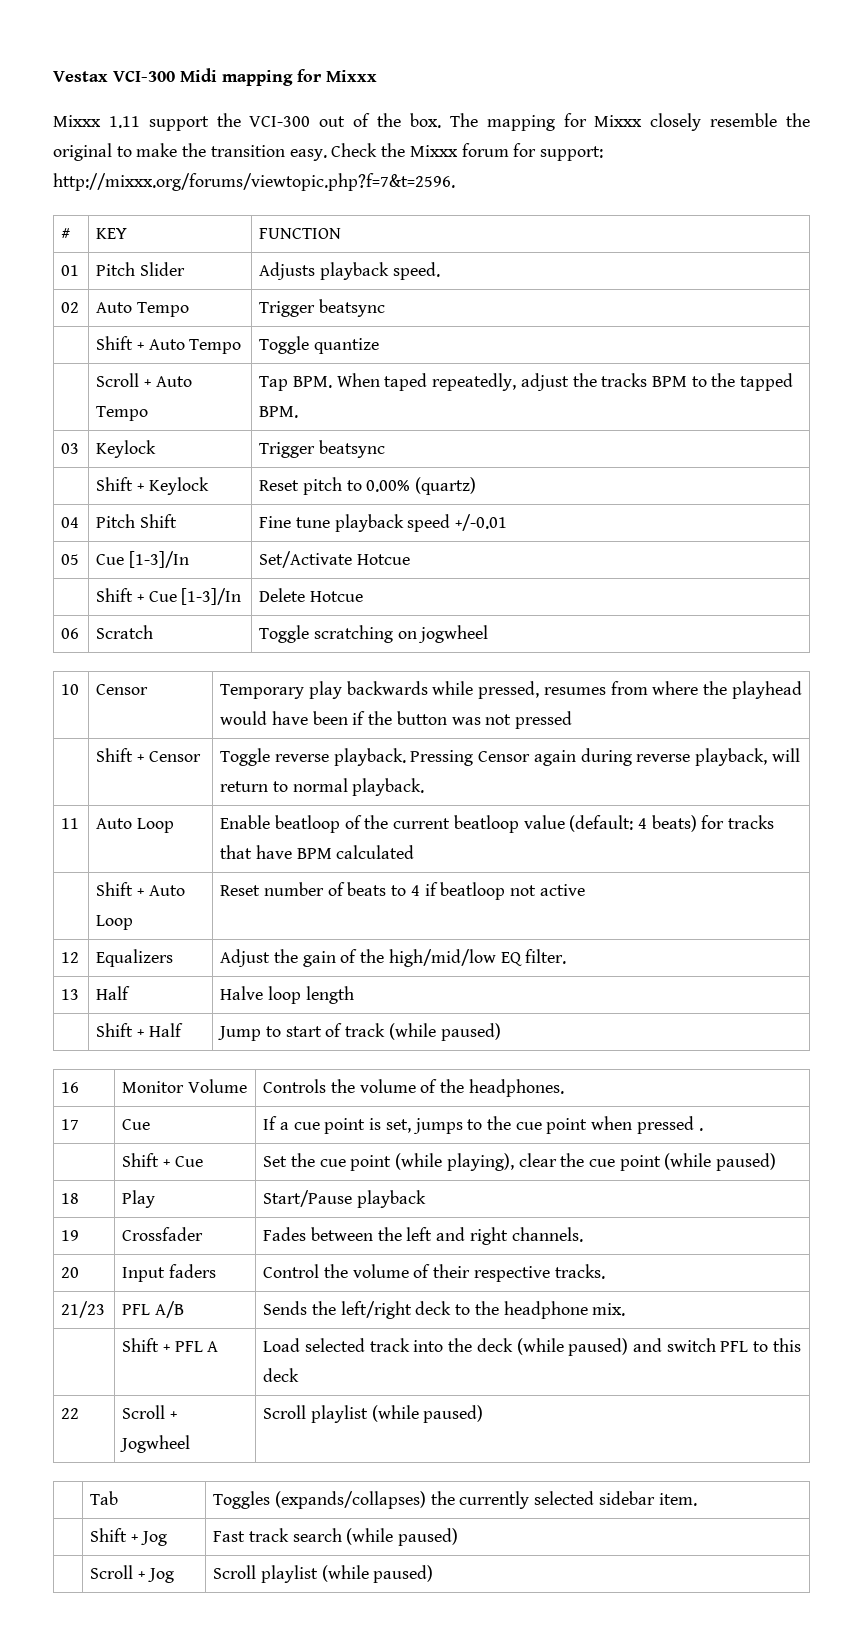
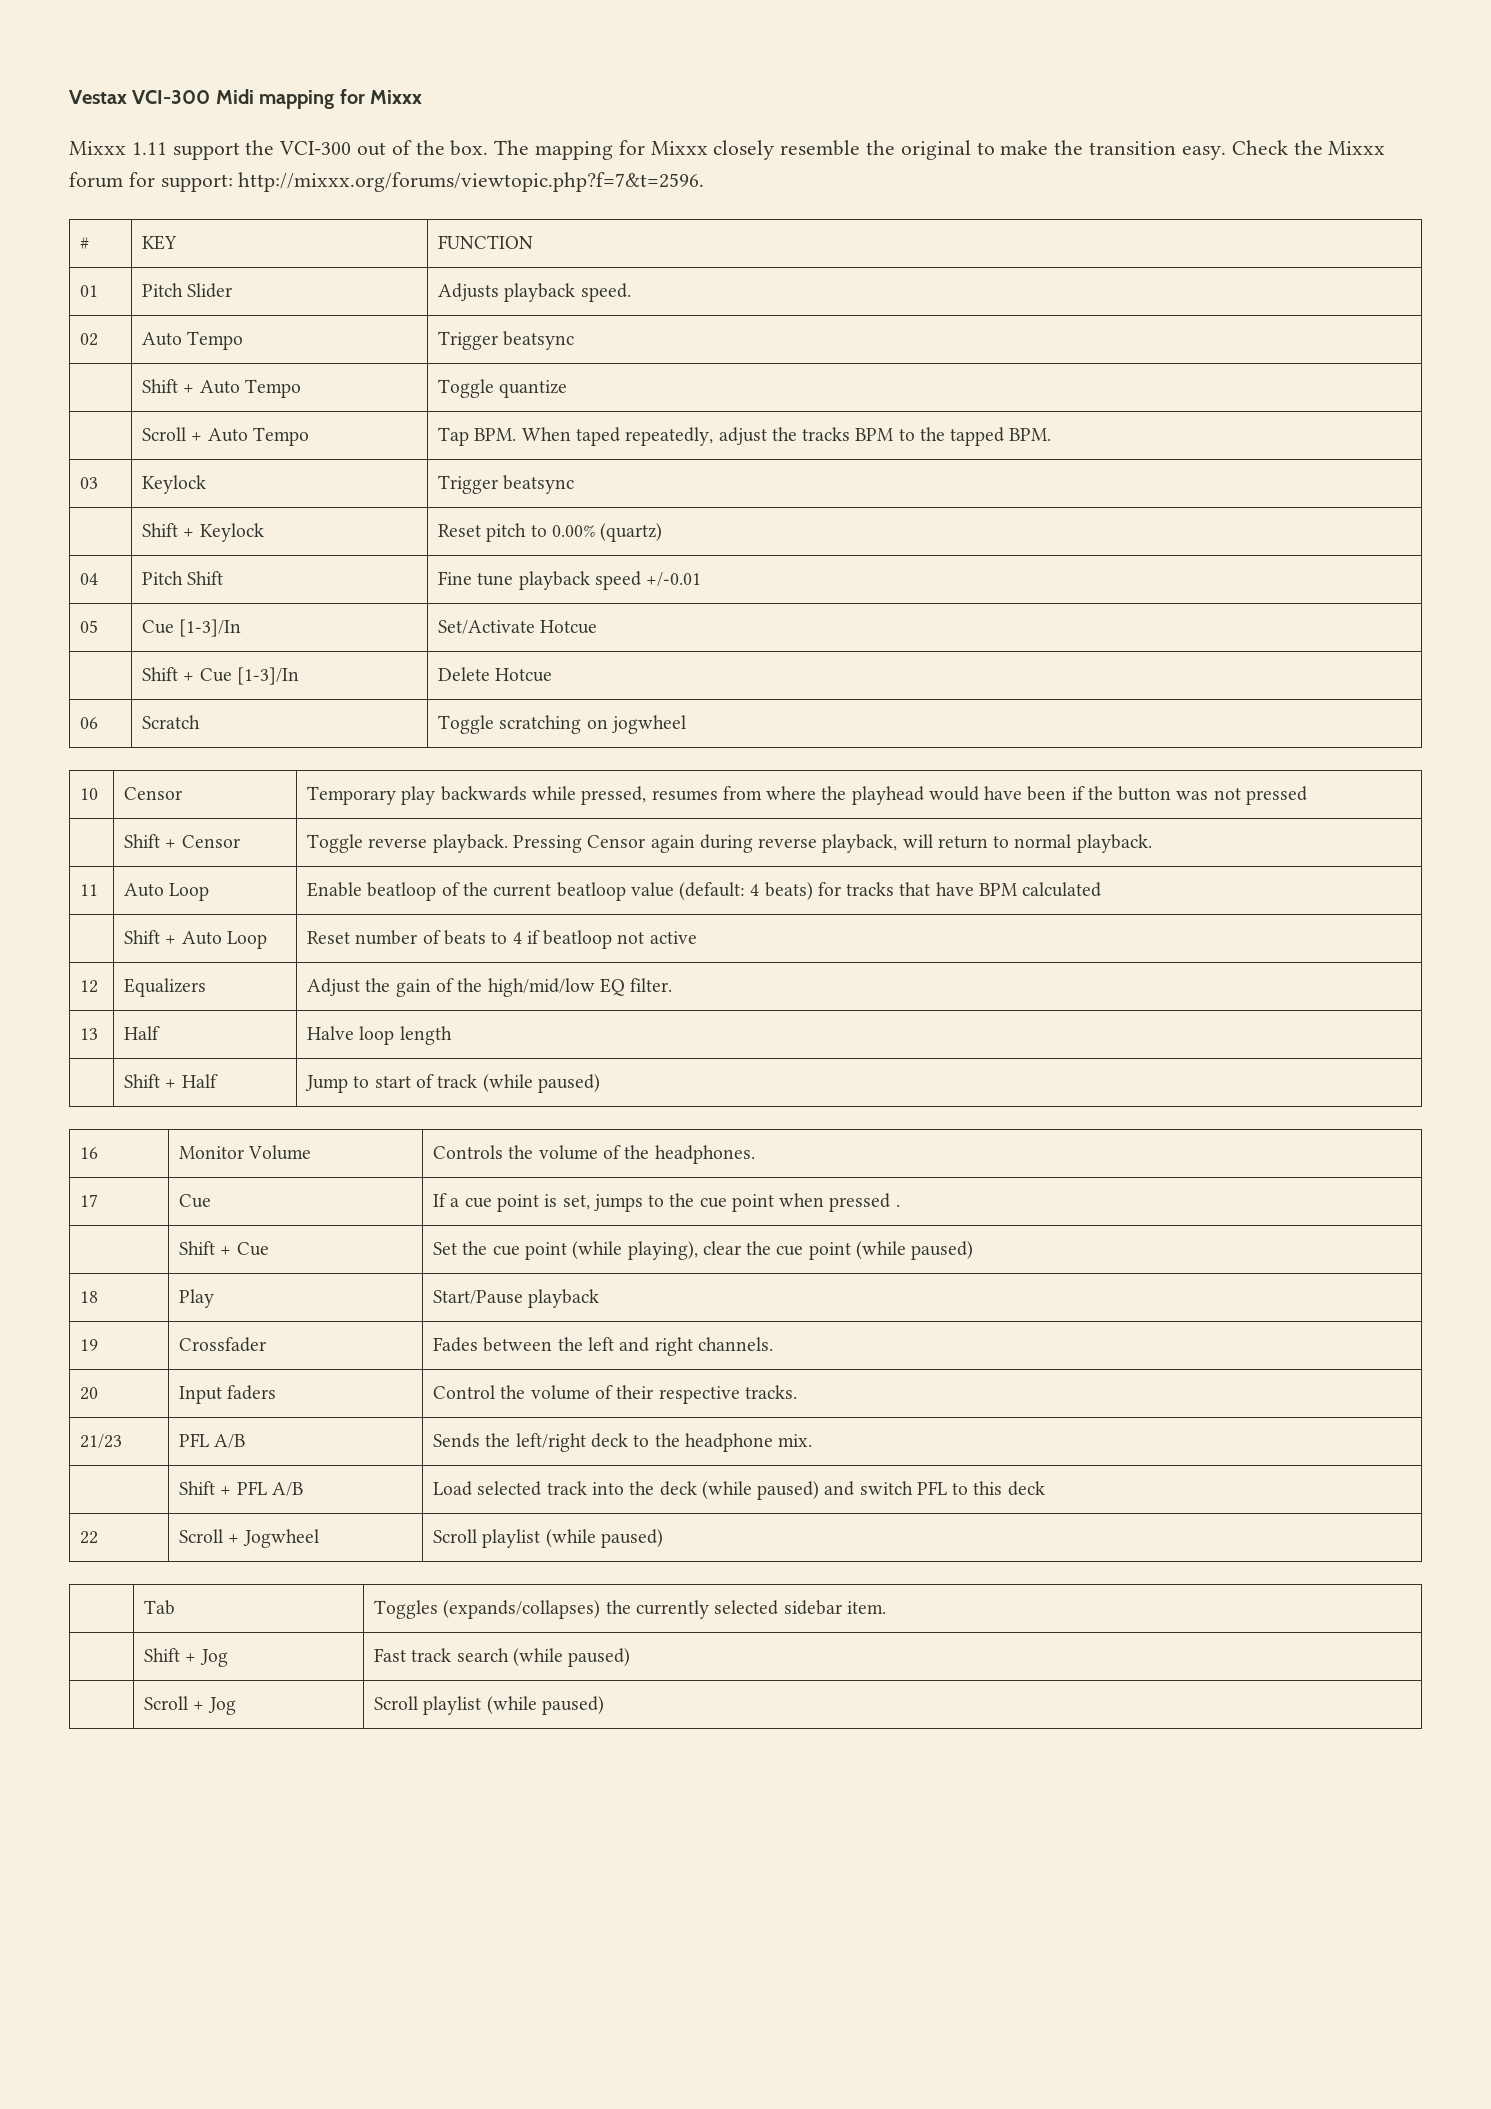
- | Shift + PFL A | Load selected track into the deck (while paused) and switch PFL to this deck
+ | Shift + PFL A/B | Load selected track into the deck (while paused) and switch PFL to this deck

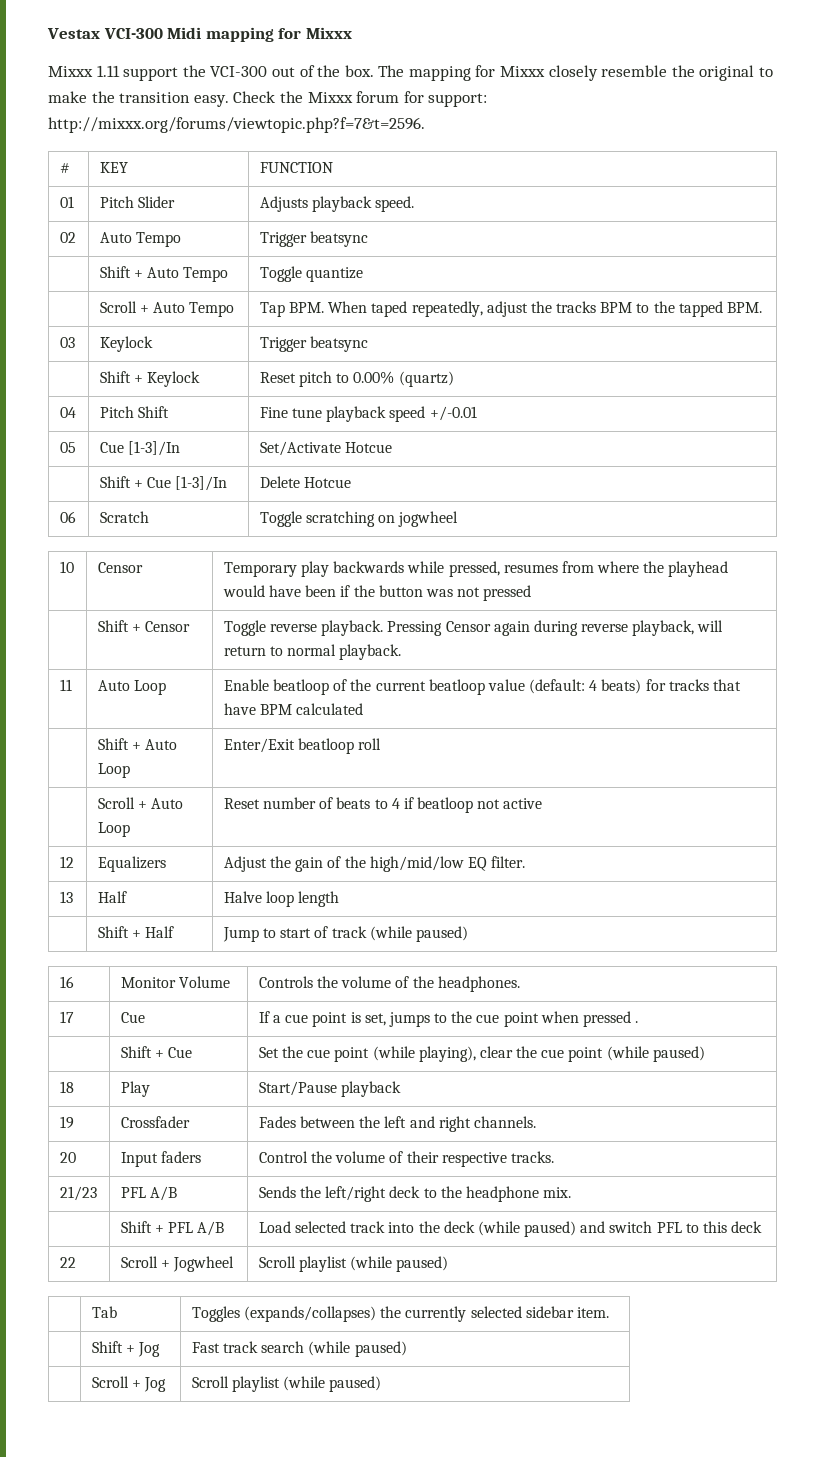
- | Shift + Auto Loop | Reset number of beats to 4 if beatloop not active
+ | Shift + Auto Loop | Enter/Exit beatloop roll
+ | Scroll + Auto Loop | Reset number of beats to 4 if beatloop not active

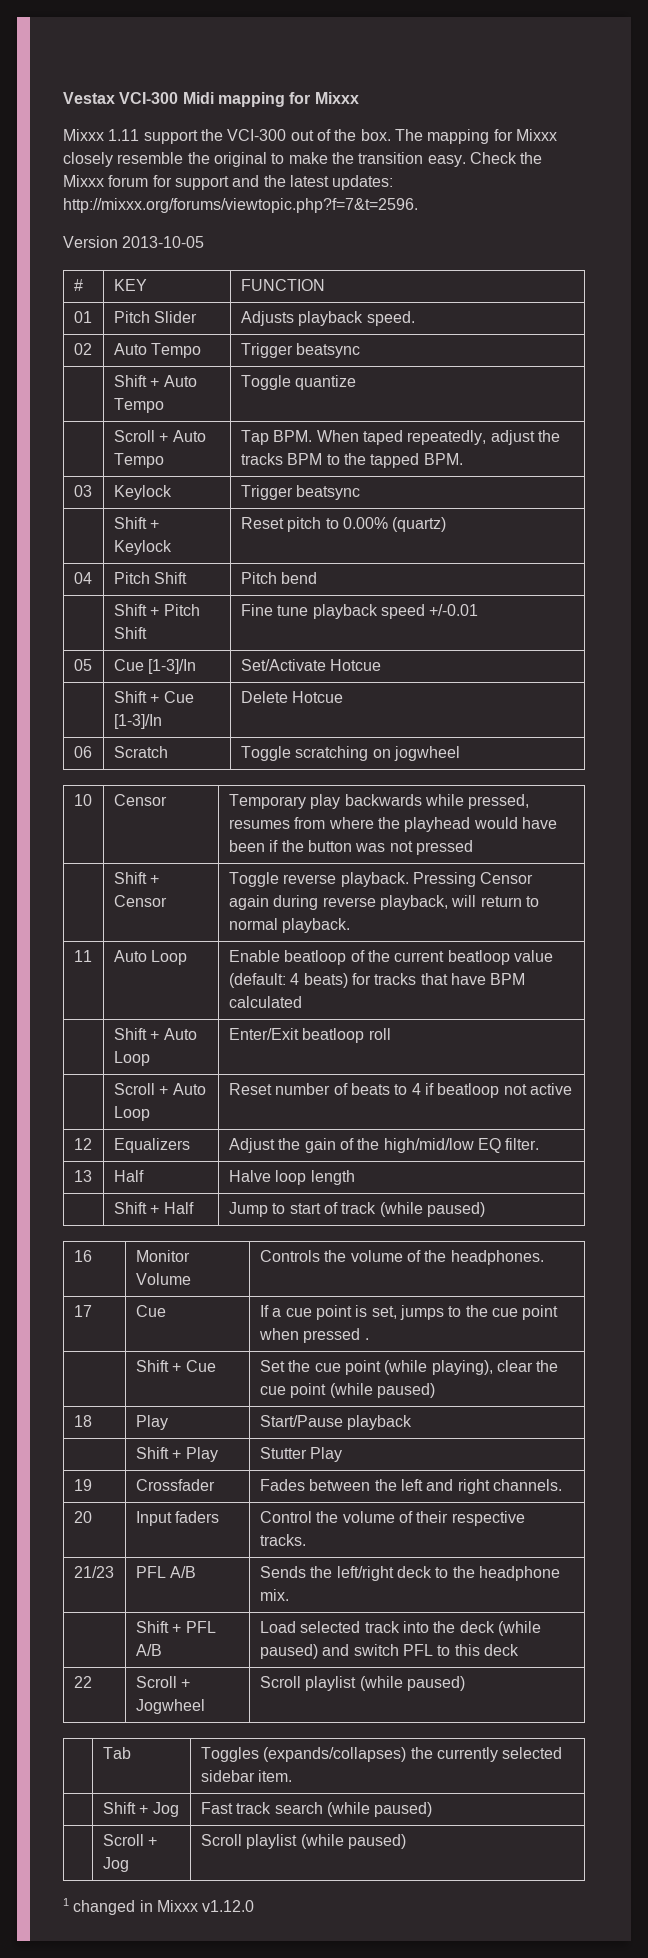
- Check the Mixxx forum for support: http://mixxx.org/forums/viewtopic.php?f=7&t=2596.
+ Check the Mixxx forum for support and the latest updates: http://mixxx.org/forums/viewtopic.php?f=7&t=2596.
+ Version 2013-10-05
- 04 | Pitch Shift | Fine tune playback speed +/-0.01
+ 04 | Pitch Shift | Pitch bend
+ | Shift + Pitch Shift | Fine tune playback speed +/-0.01
+ | Shift + Play | Stutter Play
+ 1 changed in Mixxx v1.12.0

